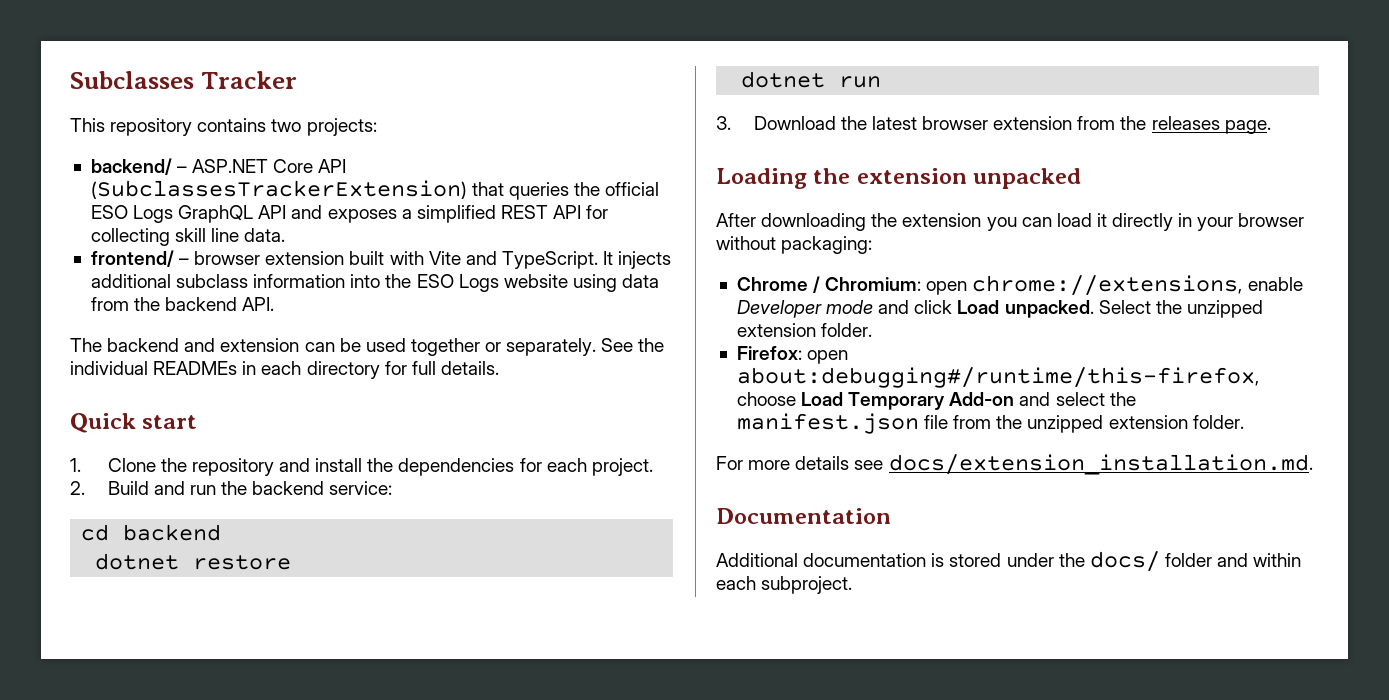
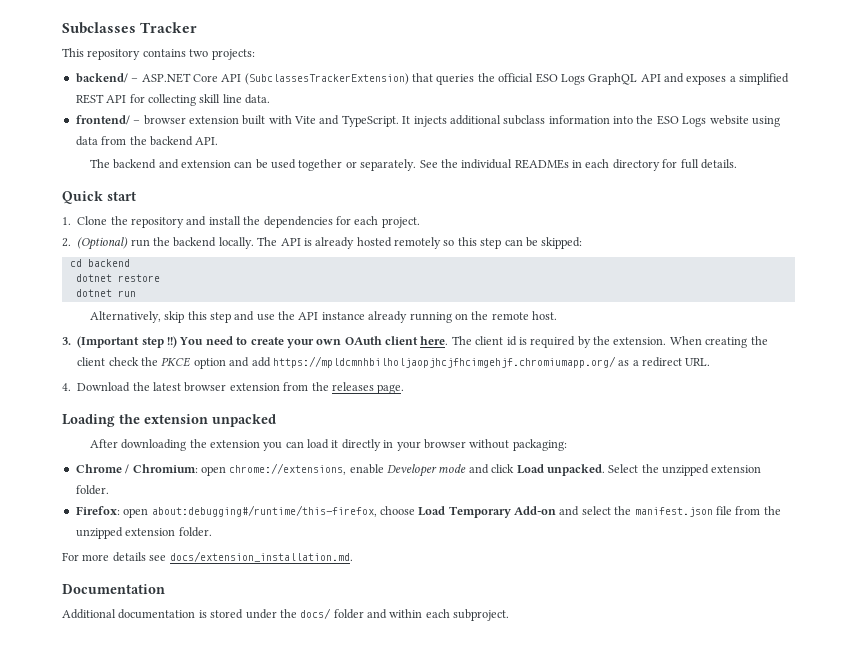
- 2. Build and run the backend service:
+ 2. (Optional) run the backend locally. The API is already hosted remotely so this step can be skipped:
- 3. Download the latest browser extension from the releases page.
+ Alternatively, skip this step and use the API instance already running on the remote host.
+ 3. (Important step !!) You need to create your own OAuth client here. The client id is required by the extension. When creating the client check the PKCE option and add https://mpldcmnhbilholjaopjhcjfhcimgehjf.chromiumapp.org/ as a redirect URL.
+ 4. Download the latest browser extension from the releases page.

